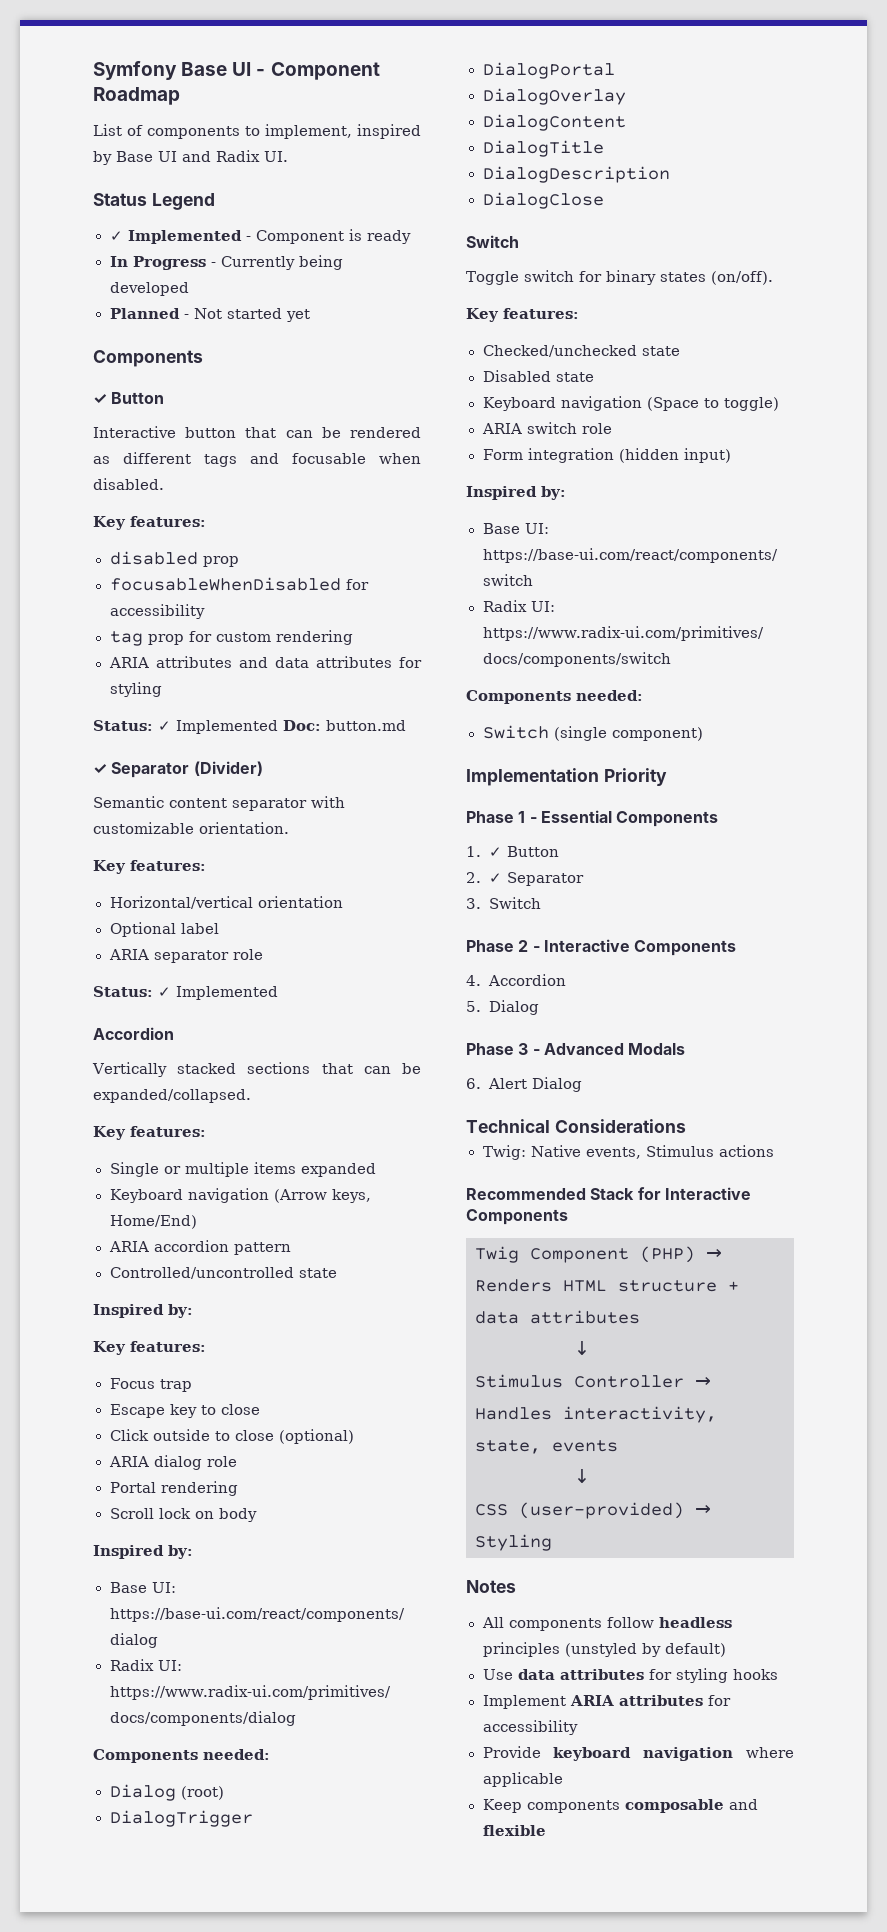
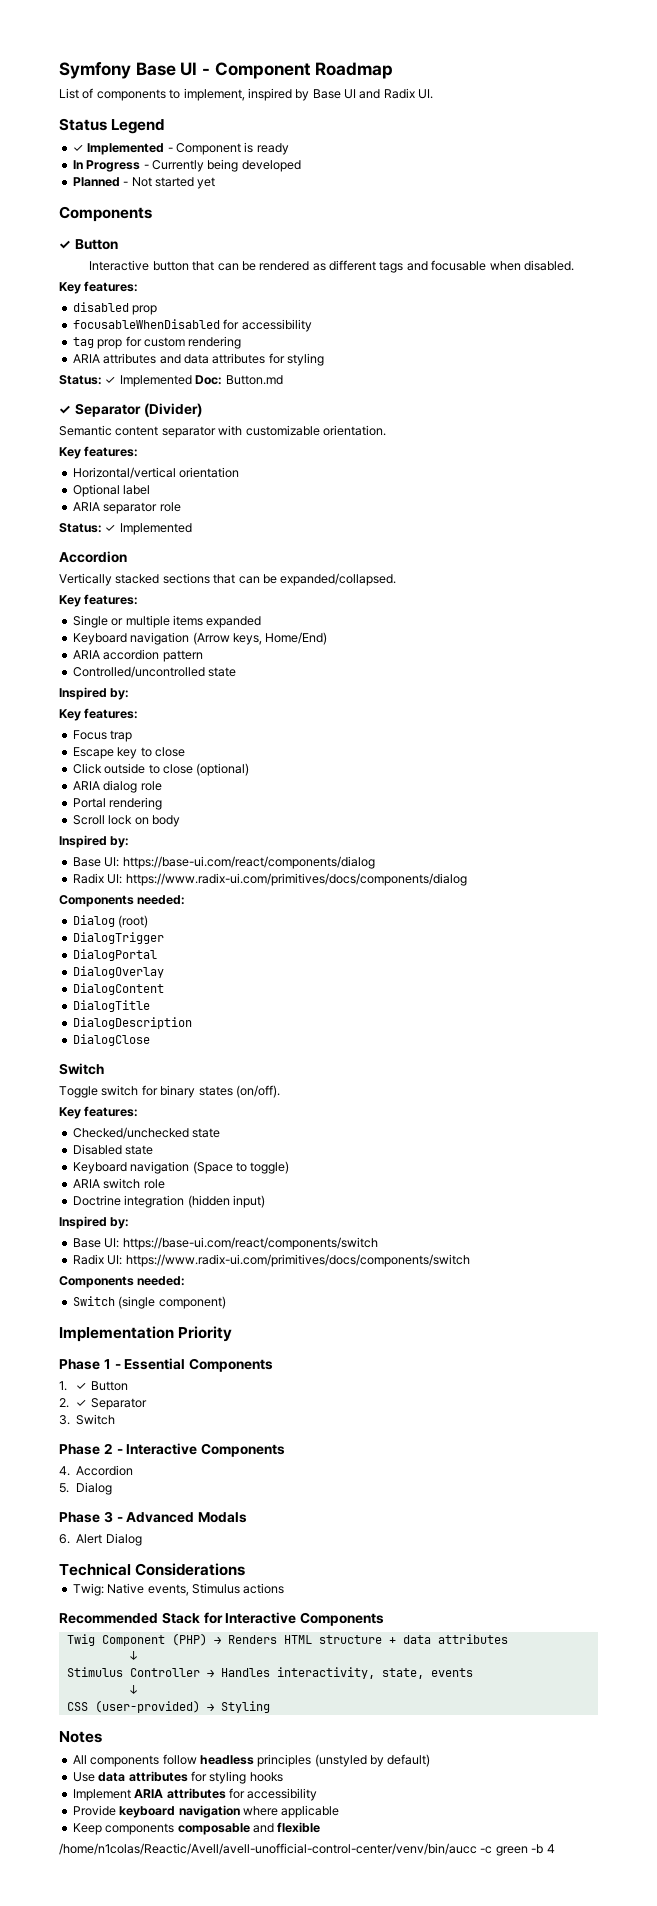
- Status: ✓ Implemented Doc: button.md
+ Status: ✓ Implemented Doc: Button.md
- Form integration (hidden input)
+ Doctrine integration (hidden input)
+ /home/n1colas/Reactic/Avell/avell-unofficial-control-center/venv/bin/aucc -c green -b 4

